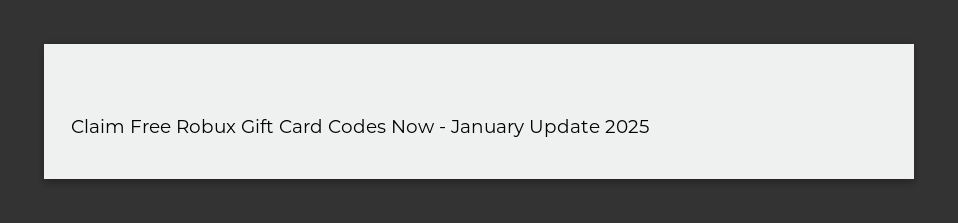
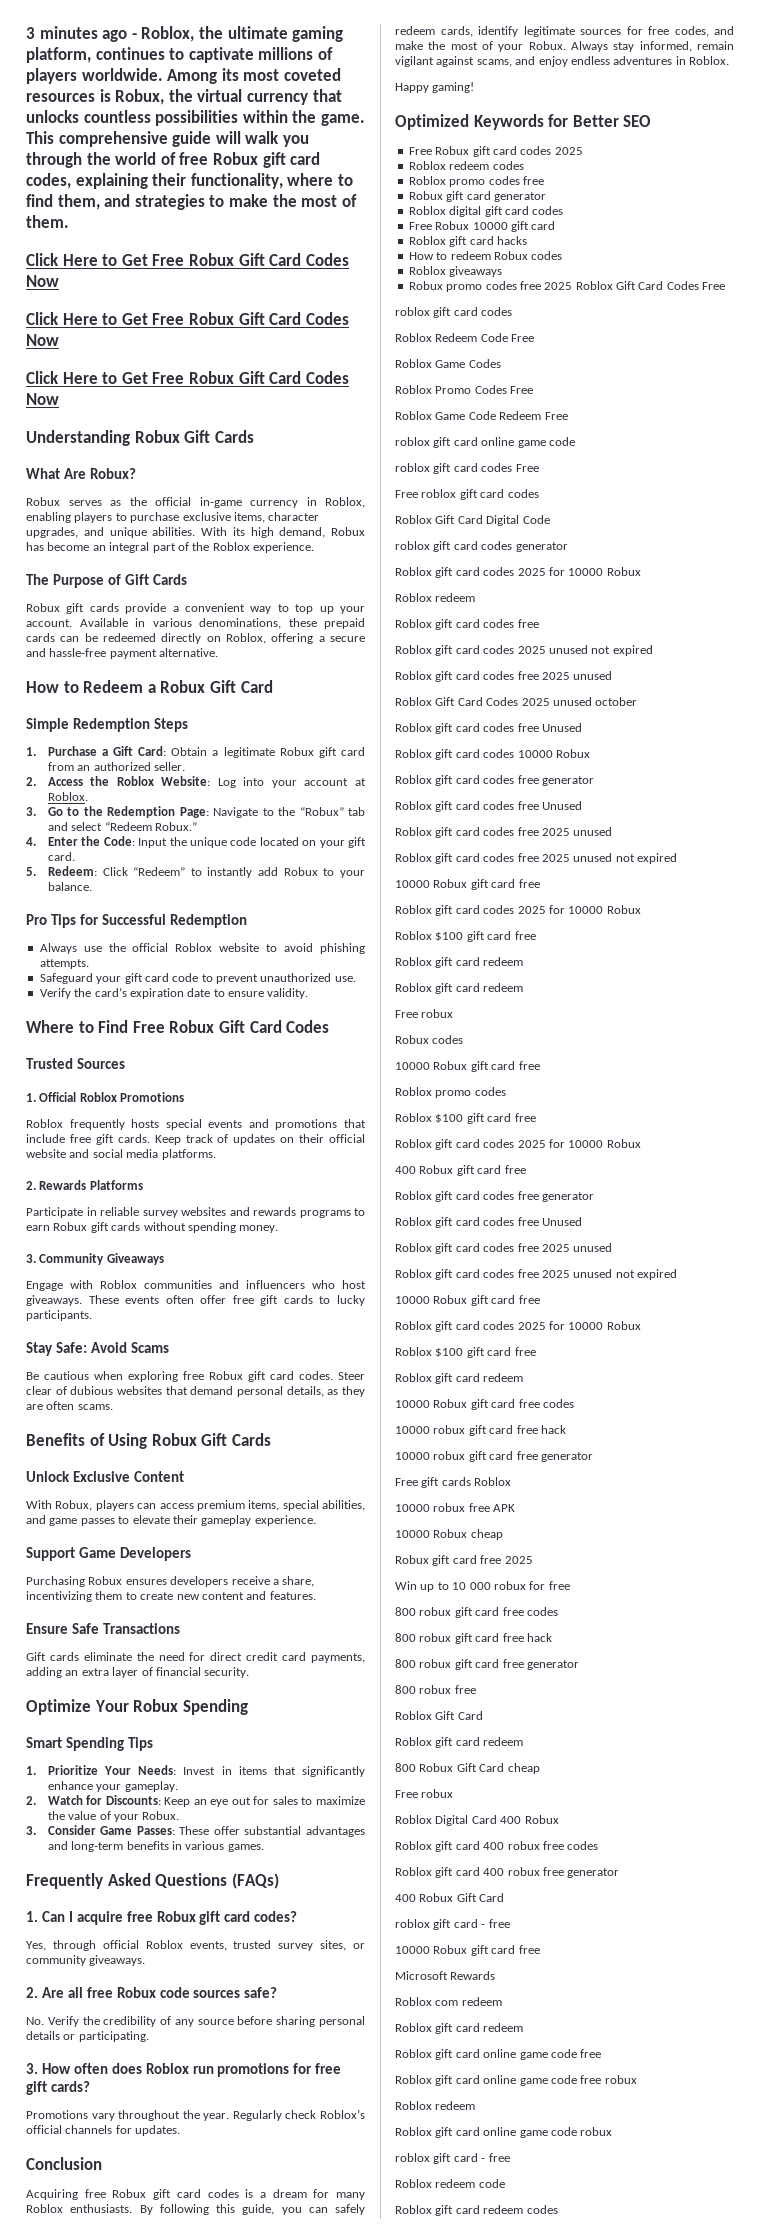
- Claim Free Robux Gift Card Codes Now - January Update 2025
+ 3 minutes ago - Roblox, the ultimate gaming platform, continues to captivate millions of players worldwide. Among its most coveted resources is Robux, the virtual currency that unlocks countless possibilities within the game. This comprehensive guide will walk you through the world of free Robux gift card codes, explaining their functionality, where to find them, and strategies to make the most of them.
+ Click Here to Get Free Robux Gift Card Codes Now
+ Click Here to Get Free Robux Gift Card Codes Now
+ Click Here to Get Free Robux Gift Card Codes Now
+ Understanding Robux Gift Cards
+ What Are Robux?
+ Robux serves as the official in-game currency in Roblox, enabling players to purchase exclusive items, character upgrades, and unique abilities. With its high demand, Robux has become an integral part of the Roblox experience.
+ The Purpose of Gift Cards
+ Robux gift cards provide a convenient way to top up your account. Available in various denominations, these prepaid cards can be redeemed directly on Roblox, offering a secure and hassle-free payment alternative.
+ How to Redeem a Robux Gift Card
+ Simple Redemption Steps
+ 1. Purchase a Gift Card: Obtain a legitimate Robux gift card from an authorized seller.
+ 2. Access the Roblox Website: Log into your account at Roblox.
+ 3. Go to the Redemption Page: Navigate to the “Robux” tab and select “Redeem Robux.”
+ 4. Enter the Code: Input the unique code located on your gift card.
+ 5. Redeem: Click “Redeem” to instantly add Robux to your balance.
+ Pro Tips for Successful Redemption
+ Always use the official Roblox website to avoid phishing attempts.
+ Safeguard your gift card code to prevent unauthorized use.
+ Verify the card’s expiration date to ensure validity.
+ Where to Find Free Robux Gift Card Codes
+ Trusted Sources
+ 1. Official Roblox Promotions
+ Roblox frequently hosts special events and promotions that include free gift cards. Keep track of updates on their official website and social media platforms.
+ 2. Rewards Platforms
+ Participate in reliable survey websites and rewards programs to earn Robux gift cards without spending money.
+ 3. Community Giveaways
+ Engage with Roblox communities and influencers who host giveaways. These events often offer free gift cards to lucky participants.
+ Stay Safe: Avoid Scams
+ Be cautious when exploring free Robux gift card codes. Steer clear of dubious websites that demand personal details, as they are often scams.
+ Benefits of Using Robux Gift Cards
+ Unlock Exclusive Content
+ With Robux, players can access premium items, special abilities, and game passes to elevate their gameplay experience.
+ Support Game Developers
+ Purchasing Robux ensures developers receive a share, incentivizing them to create new content and features.
+ Ensure Safe Transactions
+ Gift cards eliminate the need for direct credit card payments, adding an extra layer of financial security.
+ Optimize Your Robux Spending
+ Smart Spending Tips
+ 1. Prioritize Your Needs: Invest in items that significantly enhance your gameplay.
+ 2. Watch for Discounts: Keep an eye out for sales to maximize the value of your Robux.
+ 3. Consider Game Passes: These offer substantial advantages and long-term benefits in various games.
+ Frequently Asked Questions (FAQs)
+ 1. Can I acquire free Robux gift card codes?
+ Yes, through official Roblox events, trusted survey sites, or community giveaways.
+ 2. Are all free Robux code sources safe?
+ No. Verify the credibility of any source before sharing personal details or participating.
+ 3. How often does Roblox run promotions for free gift cards?
+ Promotions vary throughout the year. Regularly check Roblox’s official channels for updates.
+ Conclusion
+ Acquiring free Robux gift card codes is a dream for many Roblox enthusiasts. By following this guide, you can safely redeem cards, identify legitimate sources for free codes, and make the most of your Robux. Always stay informed, remain vigilant against scams, and enjoy endless adventures in Roblox.
+ Happy gaming!
+ Optimized Keywords for Better SEO
+ Free Robux gift card codes 2025
+ Roblox redeem codes
+ Roblox promo codes free
+ Robux gift card generator
+ Roblox digital gift card codes
+ Free Robux 10000 gift card
+ Roblox gift card hacks
+ How to redeem Robux codes
+ Roblox giveaways
+ Robux promo codes free 2025 Roblox Gift Card Codes Free
+ roblox gift card codes
+ Roblox Redeem Code Free
+ Roblox Game Codes
+ Roblox Promo Codes Free
+ Roblox Game Code Redeem Free
+ roblox gift card online game code
+ roblox gift card codes Free
+ Free roblox gift card codes
+ Roblox Gift Card Digital Code
+ roblox gift card codes generator
+ Roblox gift card codes 2025 for 10000 Robux
+ Roblox redeem
+ Roblox gift card codes free
+ Roblox gift card codes 2025 unused not expired
+ Roblox gift card codes free 2025 unused
+ Roblox Gift Card Codes 2025 unused october
+ Roblox gift card codes free Unused
+ Roblox gift card codes 10000 Robux
+ Roblox gift card codes free generator
+ Roblox gift card codes free Unused
+ Roblox gift card codes free 2025 unused
+ Roblox gift card codes free 2025 unused not expired
+ 10000 Robux gift card free
+ Roblox gift card codes 2025 for 10000 Robux
+ Roblox $100 gift card free
+ Roblox gift card redeem
+ Roblox gift card redeem
+ Free robux
+ Robux codes
+ 10000 Robux gift card free
+ Roblox promo codes
+ Roblox $100 gift card free
+ Roblox gift card codes 2025 for 10000 Robux
+ 400 Robux gift card free
+ Roblox gift card codes free generator
+ Roblox gift card codes free Unused
+ Roblox gift card codes free 2025 unused
+ Roblox gift card codes free 2025 unused not expired
+ 10000 Robux gift card free
+ Roblox gift card codes 2025 for 10000 Robux
+ Roblox $100 gift card free
+ Roblox gift card redeem
+ 10000 Robux gift card free codes
+ 10000 robux gift card free hack
+ 10000 robux gift card free generator
+ Free gift cards Roblox
+ 10000 robux free APK
+ 10000 Robux cheap
+ Robux gift card free 2025
+ Win up to 10 000 robux for free
+ 800 robux gift card free codes
+ 800 robux gift card free hack
+ 800 robux gift card free generator
+ 800 robux free
+ Roblox Gift Card
+ Roblox gift card redeem
+ 800 Robux Gift Card cheap
+ Free robux
+ Roblox Digital Card 400 Robux
+ Roblox gift card 400 robux free codes
+ Roblox gift card 400 robux free generator
+ 400 Robux Gift Card
+ roblox gift card - free
+ 10000 Robux gift card free
+ Microsoft Rewards
+ Roblox com redeem
+ Roblox gift card redeem
+ Roblox gift card online game code free
+ Roblox gift card online game code free robux
+ Roblox redeem
+ Roblox gift card online game code robux
+ roblox gift card - free
+ Roblox redeem code
+ Roblox gift card redeem codes

